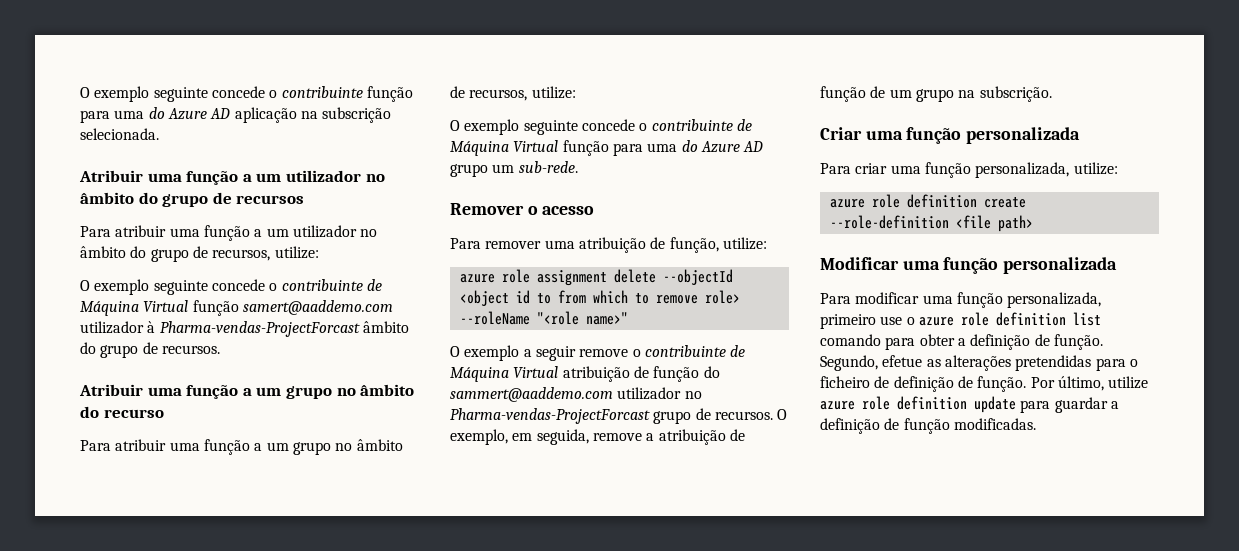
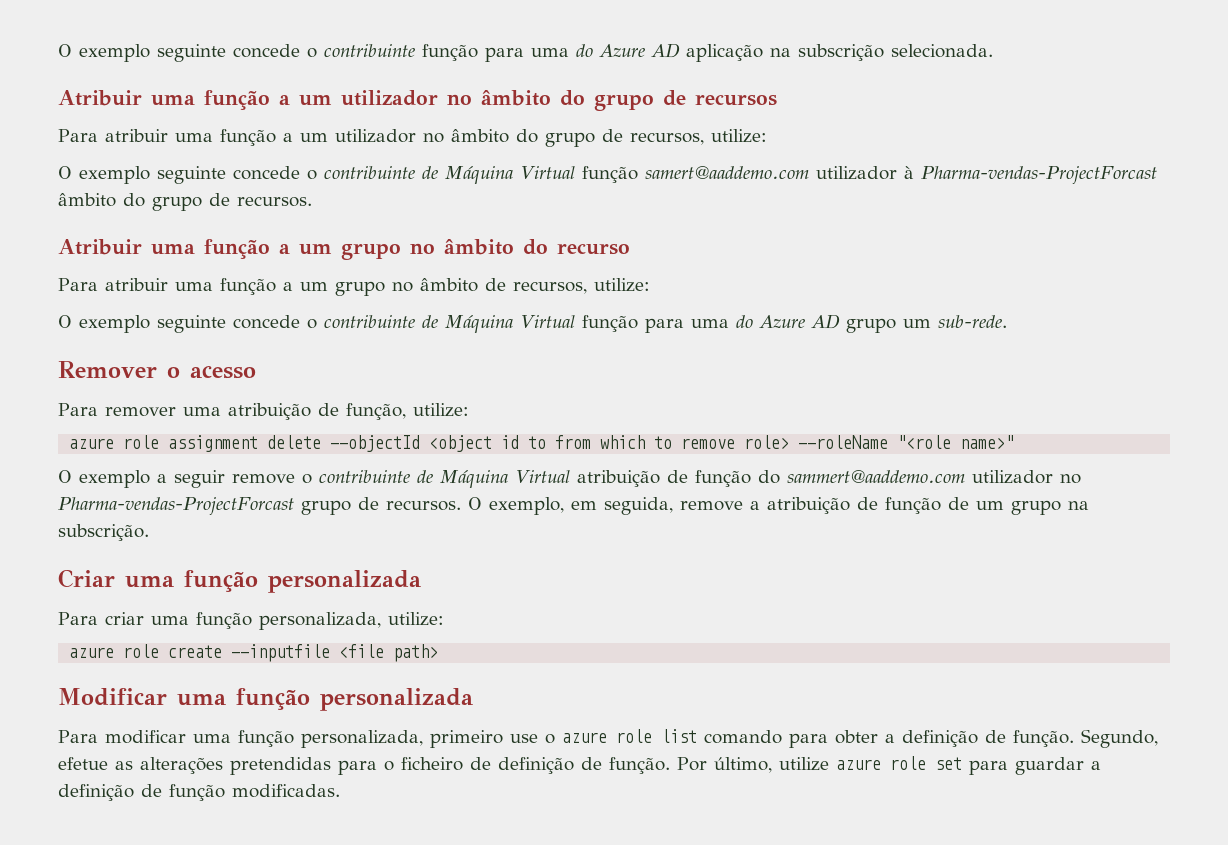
- azure role definition create --role-definition <file path>
+ azure role create --inputfile <file path>
- Para modificar uma função personalizada, primeiro use o azure role definition list comando para obter a definição de função.
+ Para modificar uma função personalizada, primeiro use o azure role list comando para obter a definição de função.
- Por último, utilize azure role definition update para guardar a definição de função modificadas.
+ Por último, utilize azure role set para guardar a definição de função modificadas.

